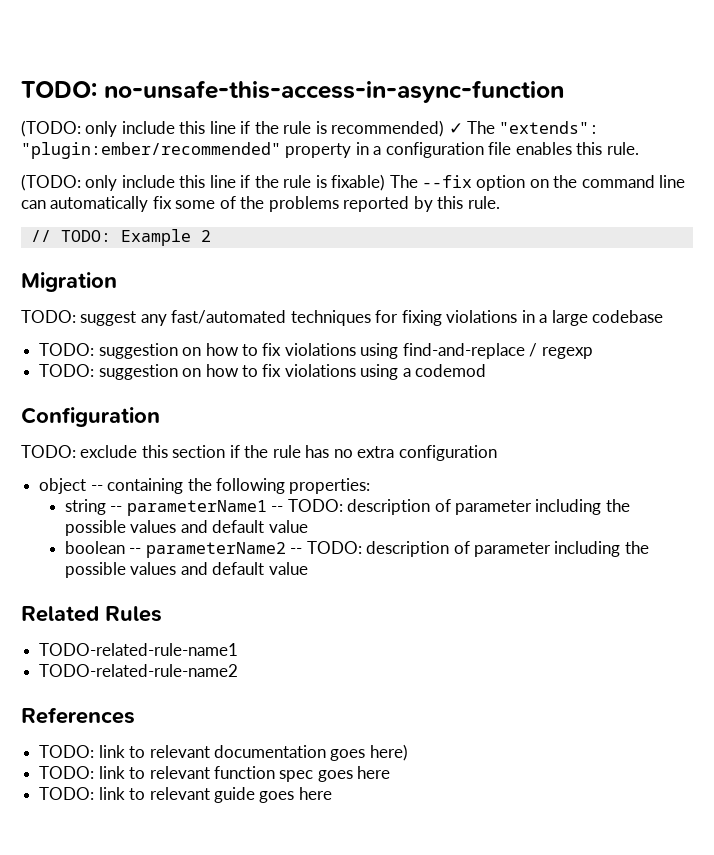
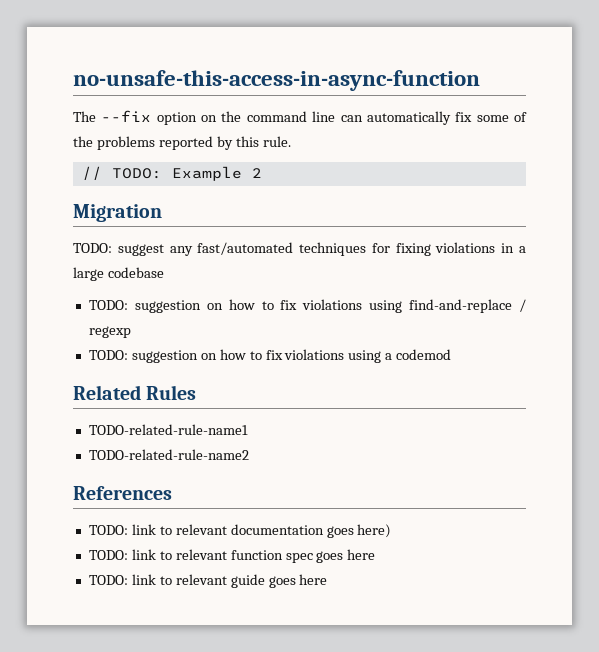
- TODO: no-unsafe-this-access-in-async-function
+ no-unsafe-this-access-in-async-function
- (TODO: only include this line if the rule is recommended) ✓ The "extends": "plugin:ember/recommended" property in a configuration file enables this rule.
- (TODO: only include this line if the rule is fixable) The --fix option on the command line can automatically fix some of the problems reported by this rule.
+ The --fix option on the command line can automatically fix some of the problems reported by this rule.
- Configuration
- TODO: exclude this section if the rule has no extra configuration
- object -- containing the following properties:
- string -- parameterName1 -- TODO: description of parameter including the possible values and default value
- boolean -- parameterName2 -- TODO: description of parameter including the possible values and default value

